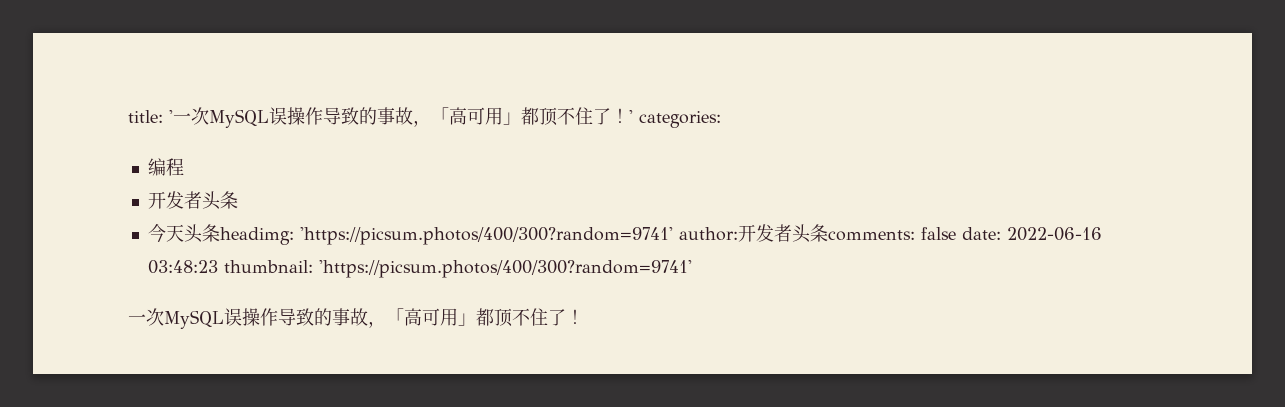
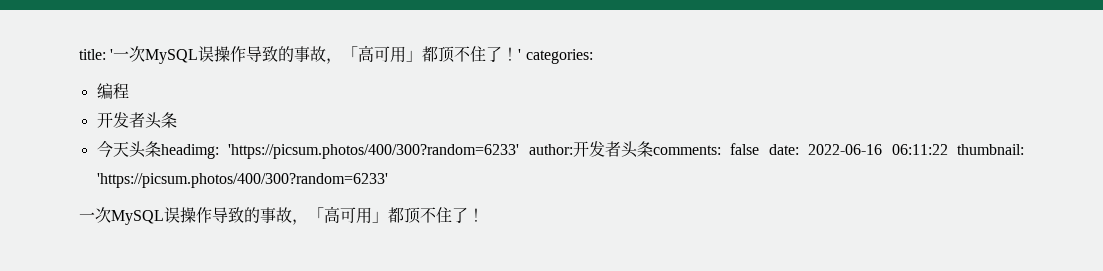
- 今天头条headimg: 'https://picsum.photos/400/300?random=9741' author:开发者头条comments: false date: 2022-06-16 03:48:23 thumbnail: 'https://picsum.photos/400/300?random=9741'
+ 今天头条headimg: 'https://picsum.photos/400/300?random=6233' author:开发者头条comments: false date: 2022-06-16 06:11:22 thumbnail: 'https://picsum.photos/400/300?random=6233'

